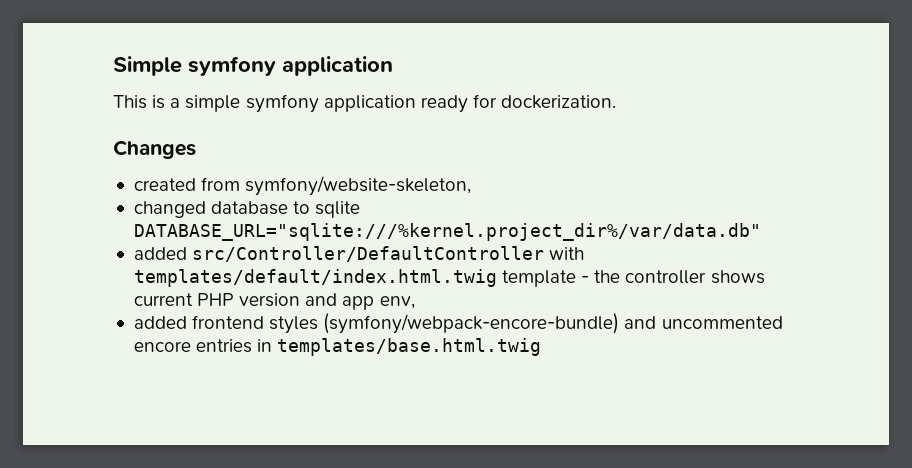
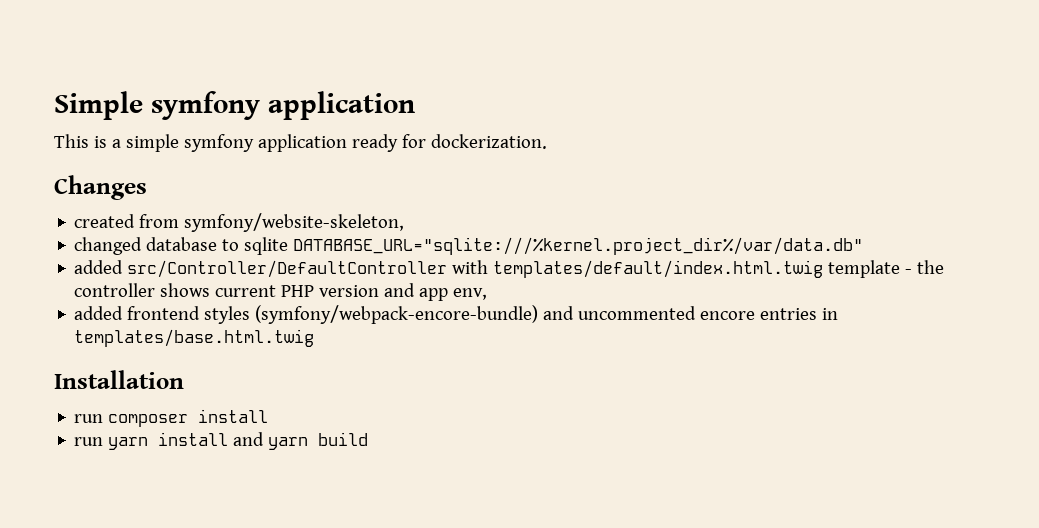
+ Installation
+ run composer install
+ run yarn install and yarn build

